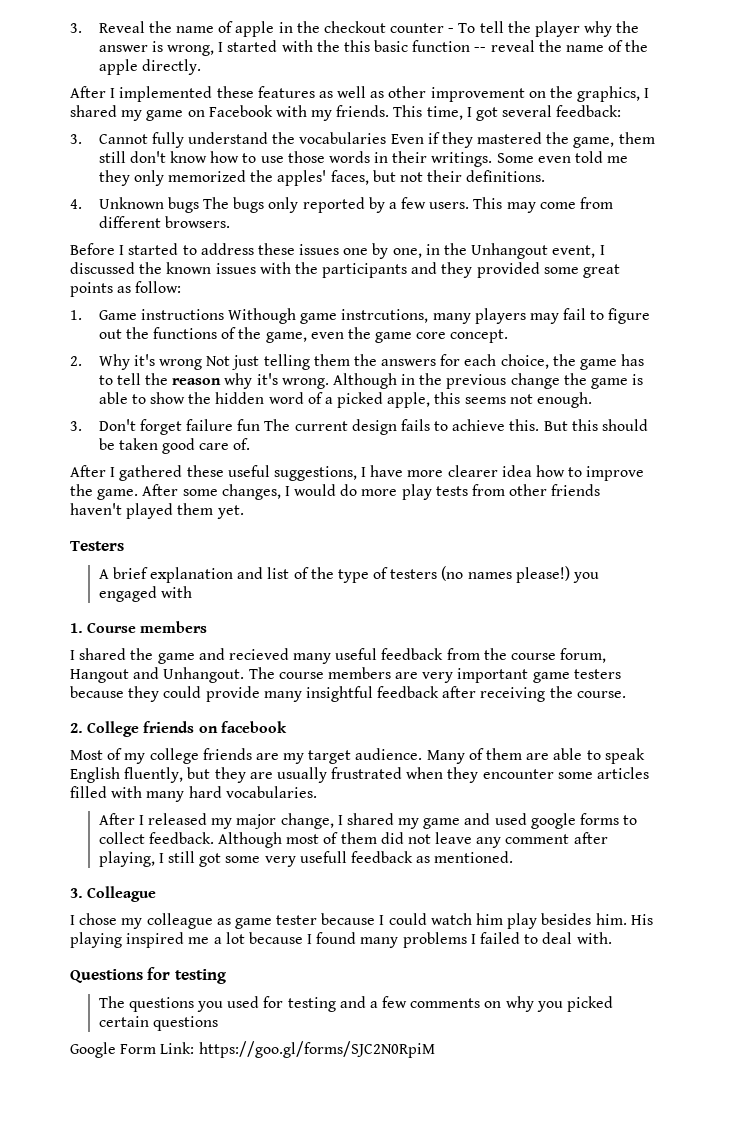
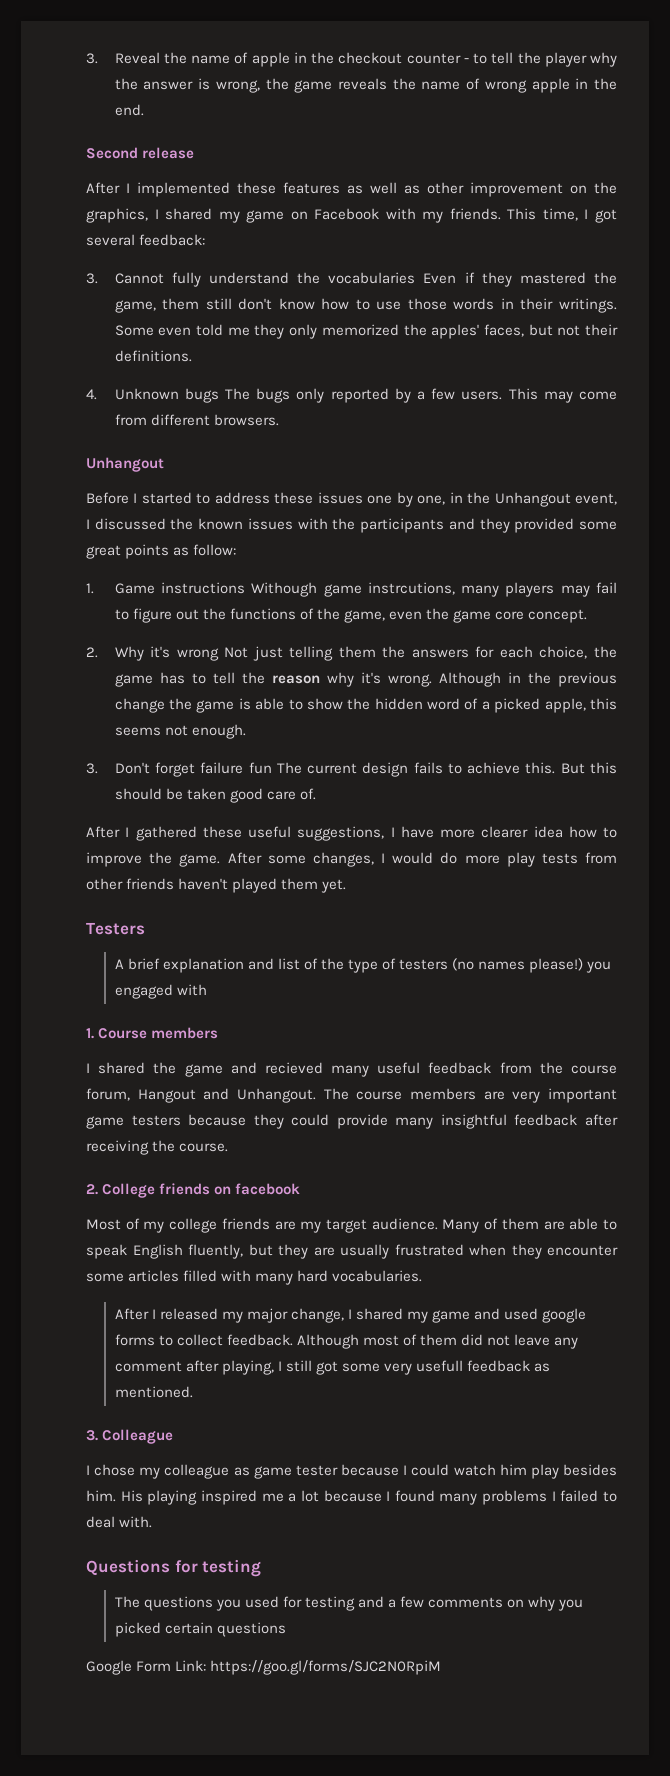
- 3. Reveal the name of apple in the checkout counter - To tell the player why the answer is wrong, I started with the this basic function -- reveal the name of the apple directly.
+ 3. Reveal the name of apple in the checkout counter - to tell the player why the answer is wrong, the game reveals the name of wrong apple in the end.
+ Second release
  This may come from different browsers.
+ Unhangout

